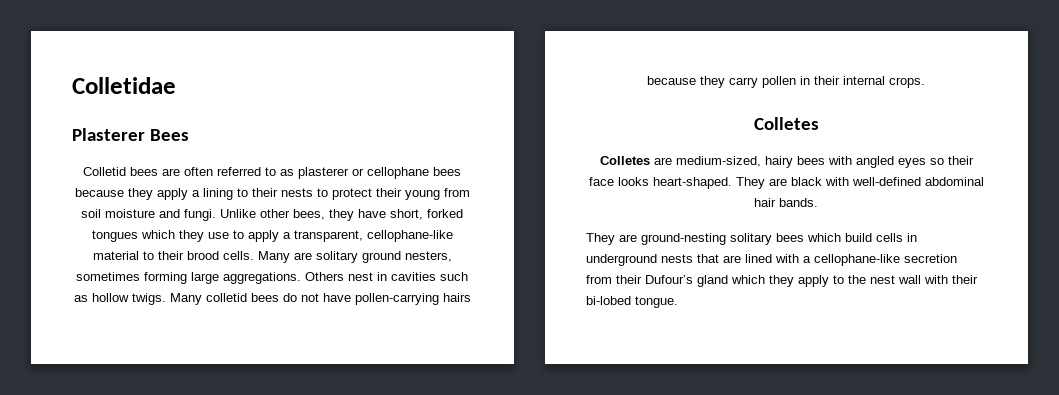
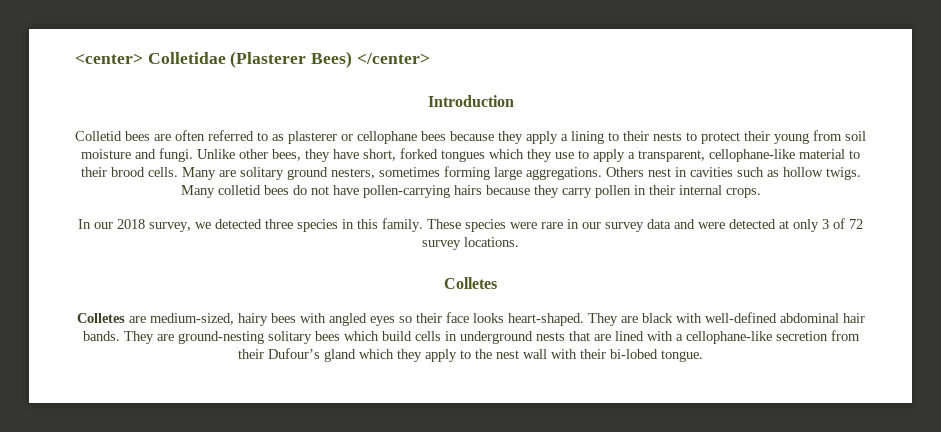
- Colletidae
- Plasterer Bees
+ <center> Colletidae (Plasterer Bees) </center>
+ Introduction
+ In our 2018 survey, we detected three species in this family. These species were rare in our survey data and were detected at only 3 of 72 survey locations.
- They are black with well-defined abdominal hair bands.
- They are ground-nesting solitary bees which build cells in underground nests that are lined with a cellophane-like secretion from their Dufour’s gland which they apply to the nest wall with their bi-lobed tongue.
+ They are black with well-defined abdominal hair bands. They are ground-nesting solitary bees which build cells in underground nests that are lined with a cellophane-like secretion from their Dufour’s gland which they apply to the nest wall with their bi-lobed tongue.

